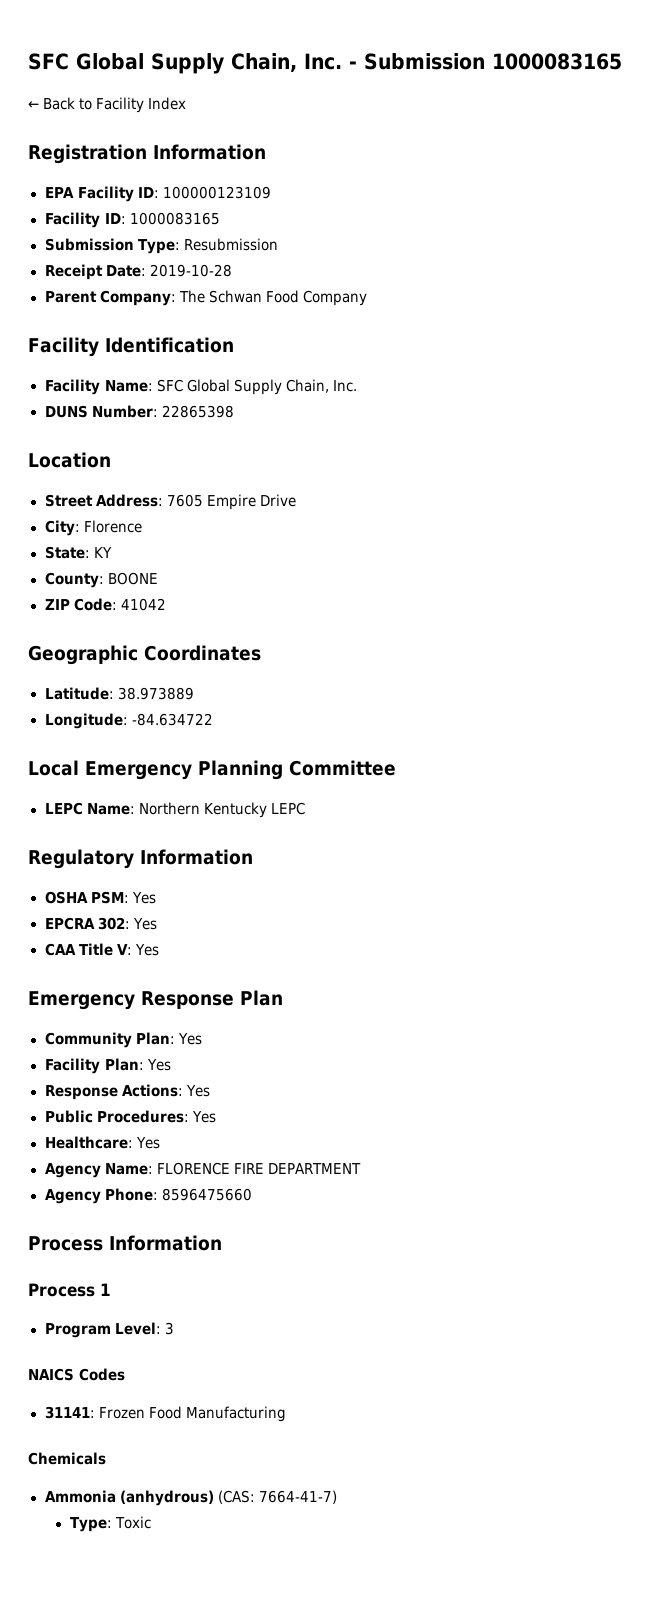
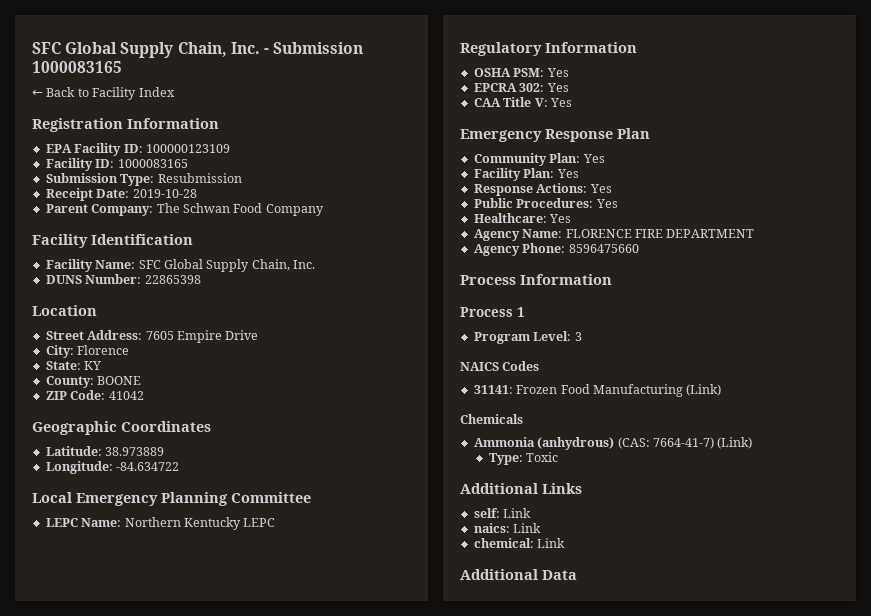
- 31141: Frozen Food Manufacturing
+ 31141: Frozen Food Manufacturing (Link)
- Ammonia (anhydrous) (CAS: 7664-41-7)
+ Ammonia (anhydrous) (CAS: 7664-41-7) (Link)
+ Additional Links
+ self: Link
+ naics: Link
+ chemical: Link
+ Additional Data

